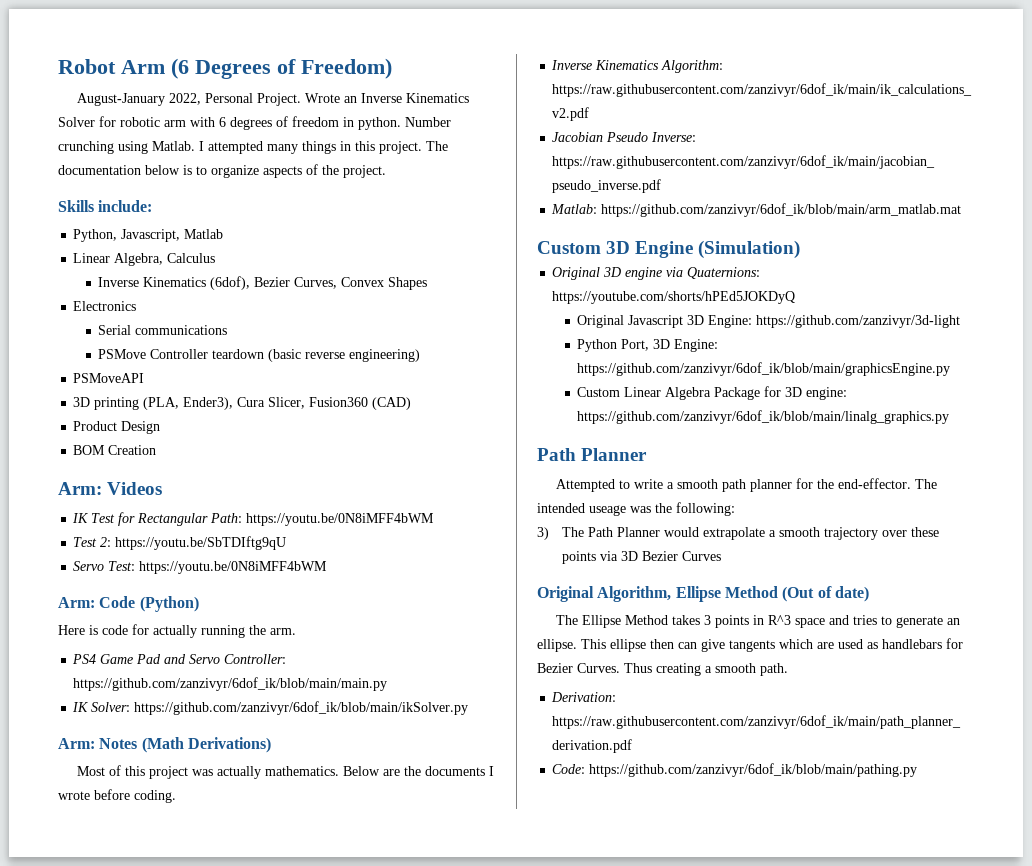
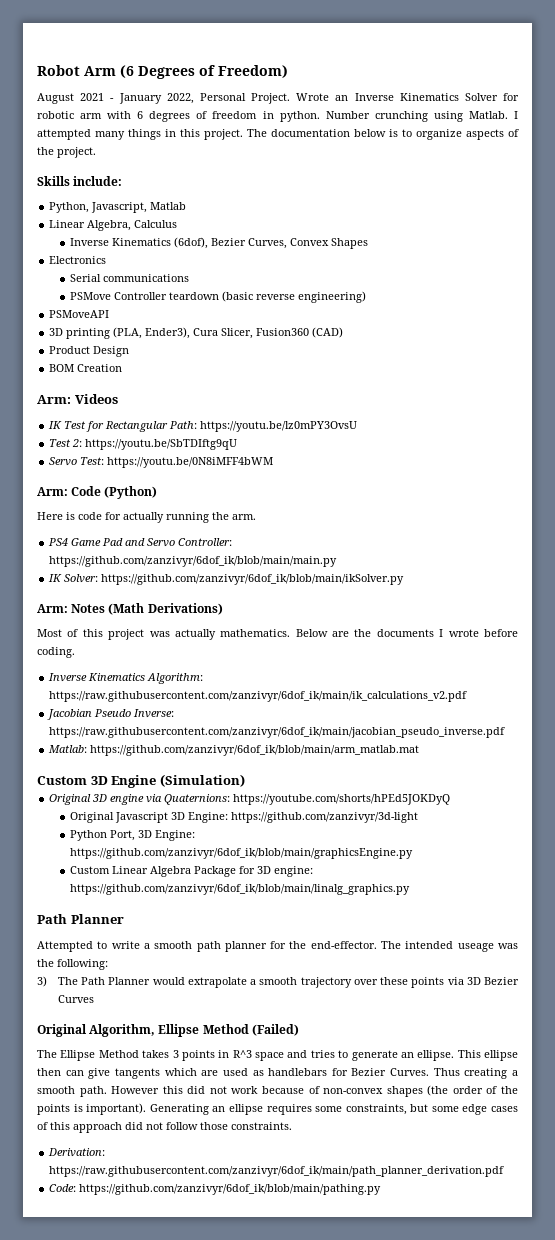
- August-January 2022, Personal Project.
+ August 2021 - January 2022, Personal Project.
- IK Test for Rectangular Path: https://youtu.be/0N8iMFF4bWM
+ IK Test for Rectangular Path: https://youtu.be/lz0mPY3OvsU
- Original Algorithm, Ellipse Method (Out of date)
+ Original Algorithm, Ellipse Method (Failed)
+ However this did not work because of non-convex shapes (the order of the points is important). Generating an ellipse requires some constraints, but some edge cases of this approach did not follow those constraints.

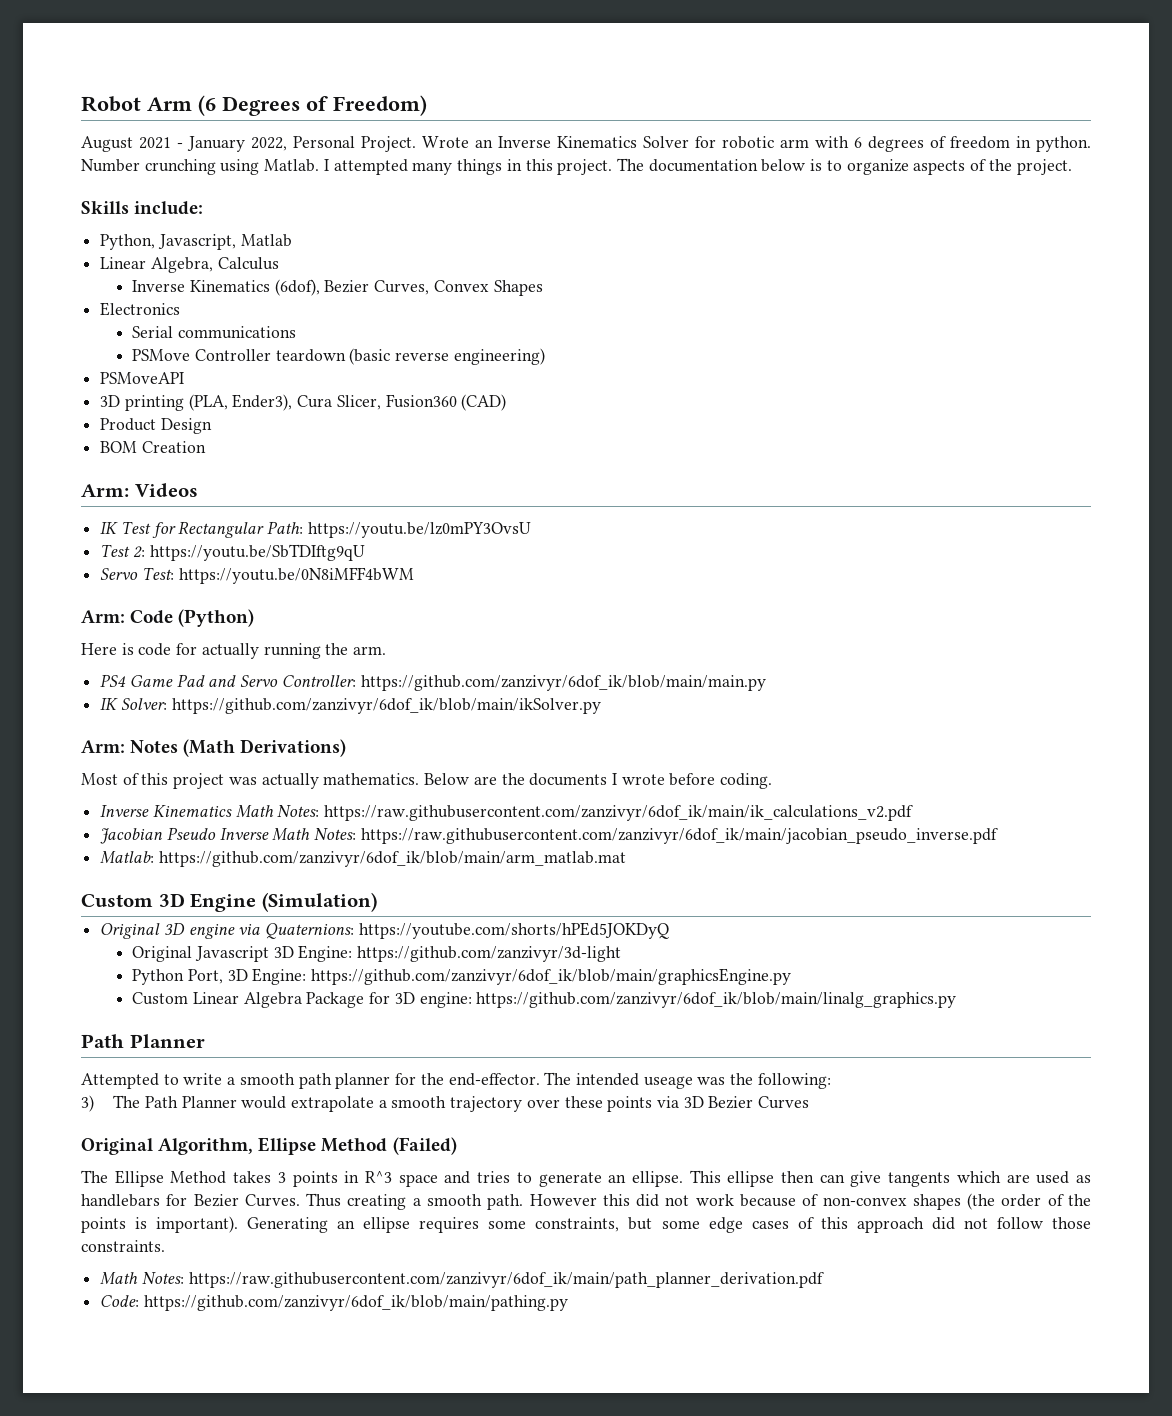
- Inverse Kinematics Algorithm: https://raw.githubusercontent.com/zanzivyr/6dof_ik/main/ik_calculations_v2.pdf
+ Inverse Kinematics Math Notes: https://raw.githubusercontent.com/zanzivyr/6dof_ik/main/ik_calculations_v2.pdf
- Jacobian Pseudo Inverse: https://raw.githubusercontent.com/zanzivyr/6dof_ik/main/jacobian_pseudo_inverse.pdf
+ Jacobian Pseudo Inverse Math Notes: https://raw.githubusercontent.com/zanzivyr/6dof_ik/main/jacobian_pseudo_inverse.pdf
- Derivation: https://raw.githubusercontent.com/zanzivyr/6dof_ik/main/path_planner_derivation.pdf
+ Math Notes: https://raw.githubusercontent.com/zanzivyr/6dof_ik/main/path_planner_derivation.pdf

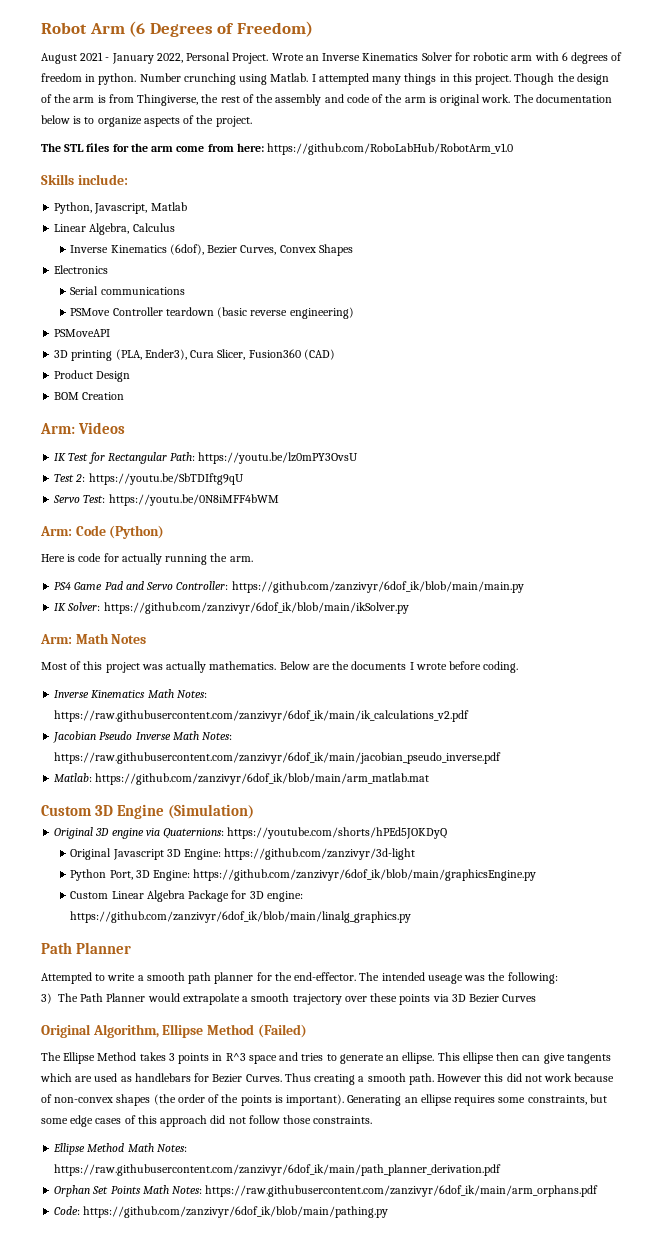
+ Though the design of the arm is from Thingiverse, the rest of the assembly and code of the arm is original work.
+ The STL files for the arm come from here: https://github.com/RoboLabHub/RobotArm_v1.0
- Arm: Notes (Math Derivations)
+ Arm: Math Notes
- Math Notes: https://raw.githubusercontent.com/zanzivyr/6dof_ik/main/path_planner_derivation.pdf
+ Ellipse Method Math Notes: https://raw.githubusercontent.com/zanzivyr/6dof_ik/main/path_planner_derivation.pdf
+ Orphan Set Points Math Notes: https://raw.githubusercontent.com/zanzivyr/6dof_ik/main/arm_orphans.pdf

